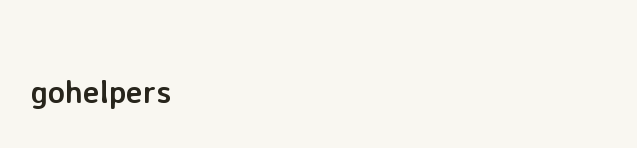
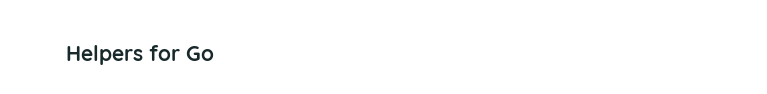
- gohelpers
+ Helpers for Go

